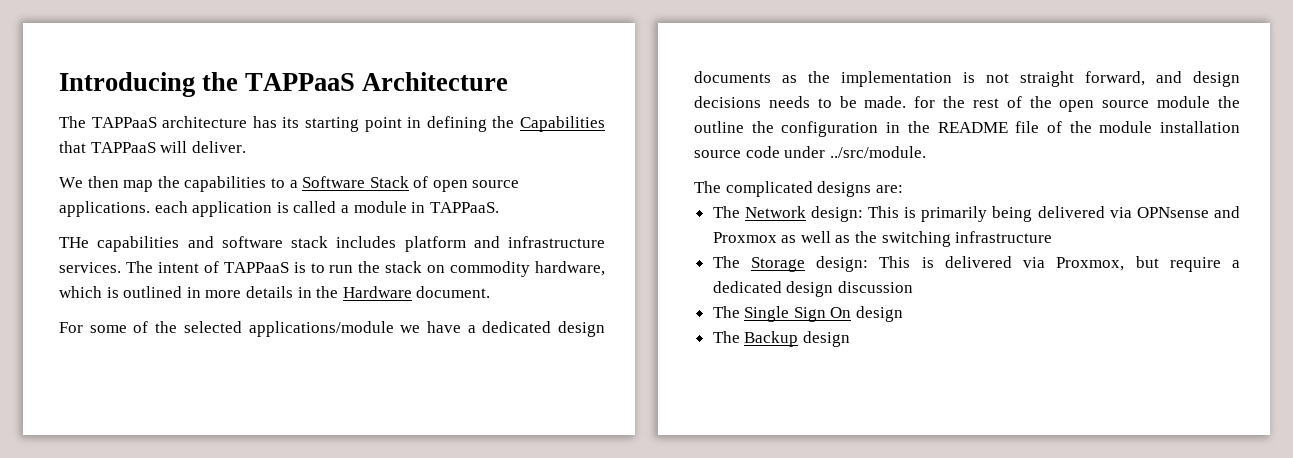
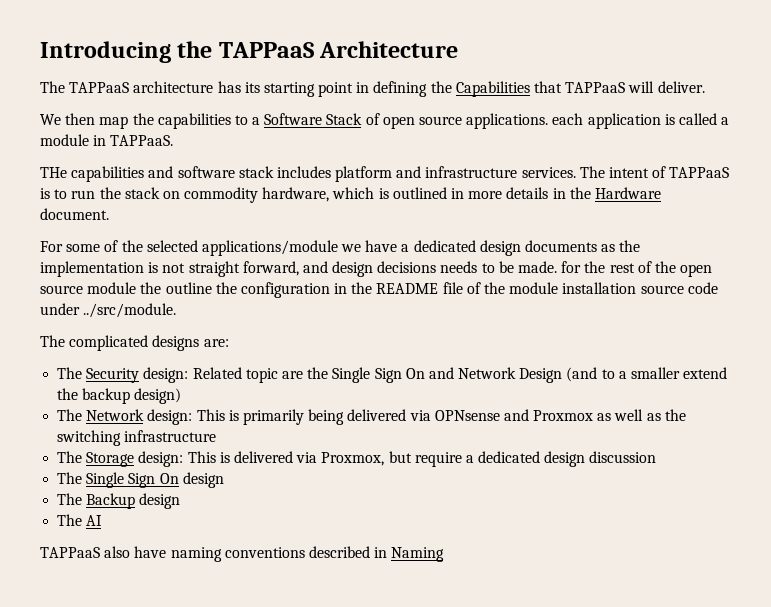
+ The Security design: Related topic are the Single Sign On and Network Design (and to a smaller extend the backup design)
+ The AI
+ TAPPaaS also have naming conventions described in Naming

